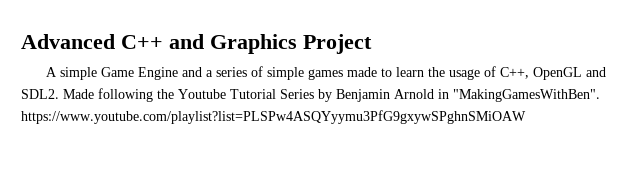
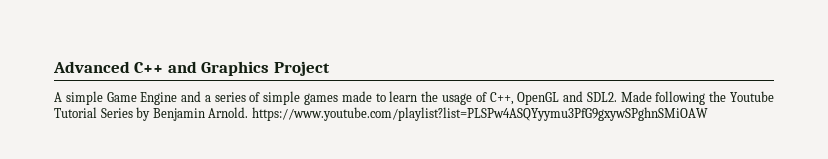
- Made following the Youtube Tutorial Series by Benjamin Arnold in "MakingGamesWithBen". https://www.youtube.com/playlist?list=PLSPw4ASQYyymu3PfG9gxywSPghnSMiOAW
+ Made following the Youtube Tutorial Series by Benjamin Arnold. https://www.youtube.com/playlist?list=PLSPw4ASQYyymu3PfG9gxywSPghnSMiOAW

